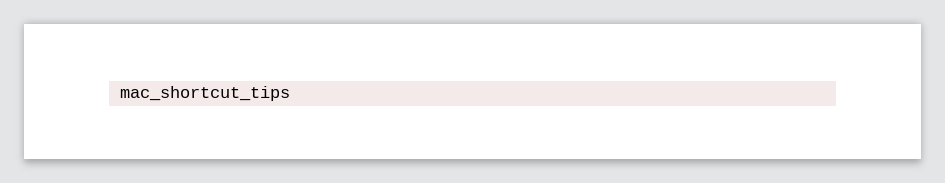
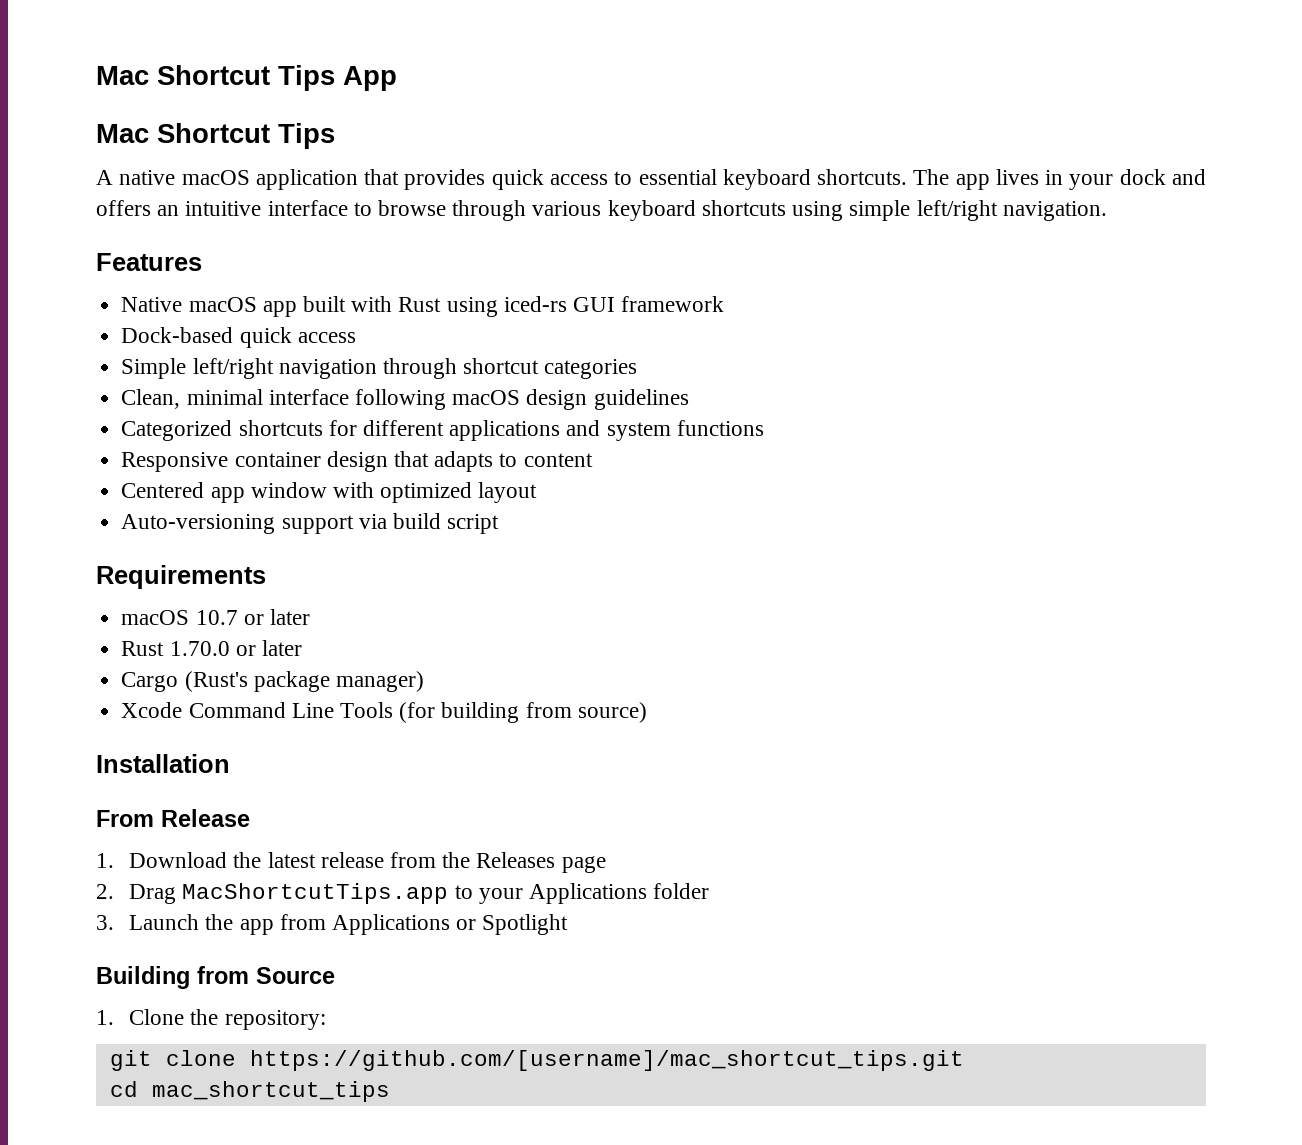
- mac_shortcut_tips
+ Mac Shortcut Tips App
+ Mac Shortcut Tips
+ A native macOS application that provides quick access to essential keyboard shortcuts. The app lives in your dock and offers an intuitive interface to browse through various keyboard shortcuts using simple left/right navigation.
+ Features
+ Native macOS app built with Rust using iced-rs GUI framework
+ Dock-based quick access
+ Simple left/right navigation through shortcut categories
+ Clean, minimal interface following macOS design guidelines
+ Categorized shortcuts for different applications and system functions
+ Responsive container design that adapts to content
+ Centered app window with optimized layout
+ Auto-versioning support via build script
+ Requirements
+ macOS 10.7 or later
+ Rust 1.70.0 or later
+ Cargo (Rust's package manager)
+ Xcode Command Line Tools (for building from source)
+ Installation
+ From Release
+ 1. Download the latest release from the Releases page
+ 2. Drag MacShortcutTips.app to your Applications folder
+ 3. Launch the app from Applications or Spotlight
+ Building from Source
+ 1. Clone the repository:
+ git clone https://github.com/[username]/mac_shortcut_tips.git
+ cd mac_shortcut_tips

